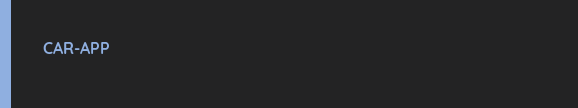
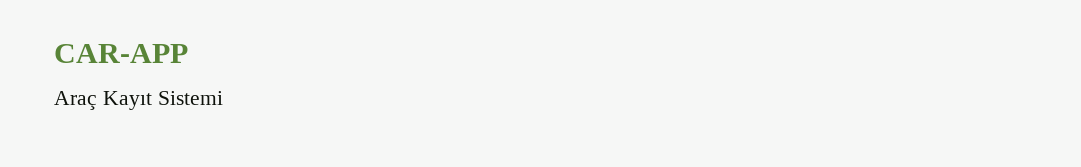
+ Araç Kayıt Sistemi

